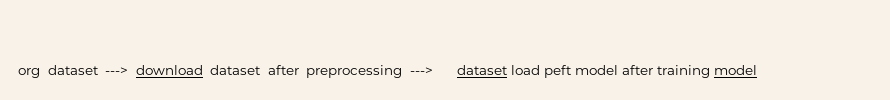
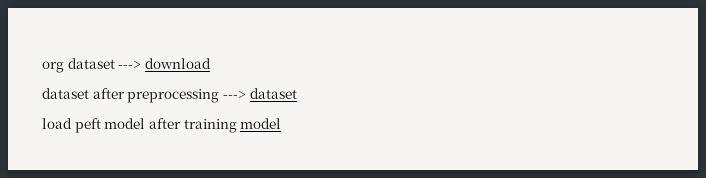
- org dataset ---> download dataset after preprocessing ---> dataset load peft model after training model
+ org dataset ---> download
+ dataset after preprocessing ---> dataset
+ load peft model after training model

